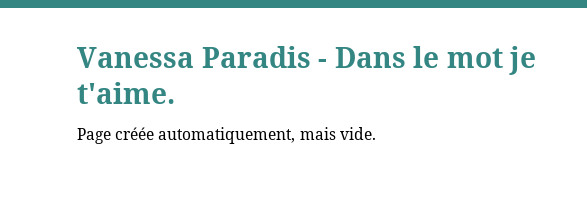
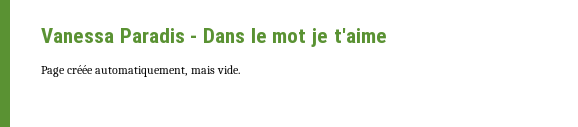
- Vanessa Paradis - Dans le mot je t'aime.
+ Vanessa Paradis - Dans le mot je t'aime

